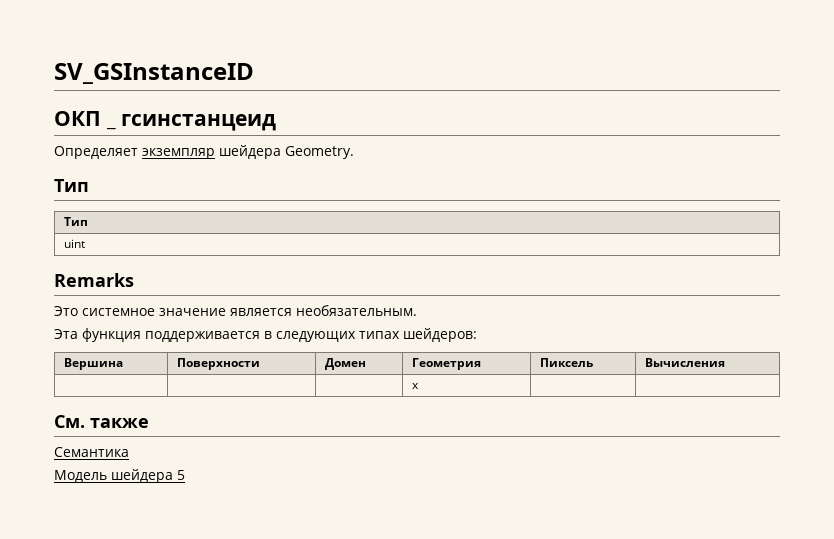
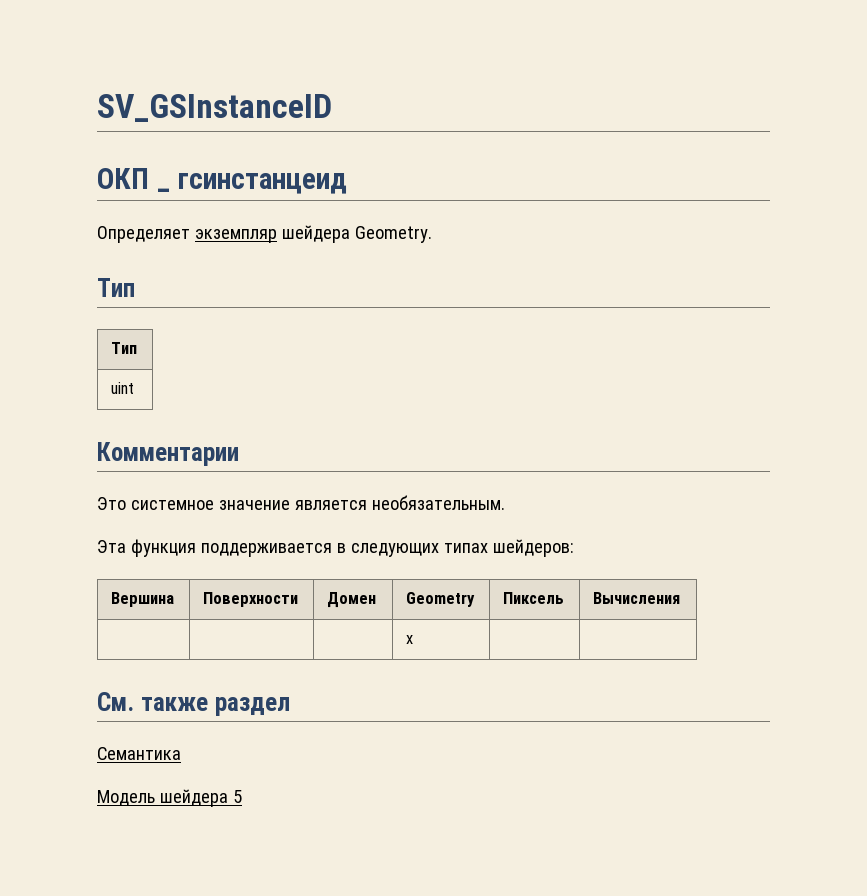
- Remarks
+ Комментарии
- Вершина | Поверхности | Домен | Геометрия | Пиксель | Вычисления
+ Вершина | Поверхности | Домен | Geometry | Пиксель | Вычисления
- См. также
+ См. также раздел

